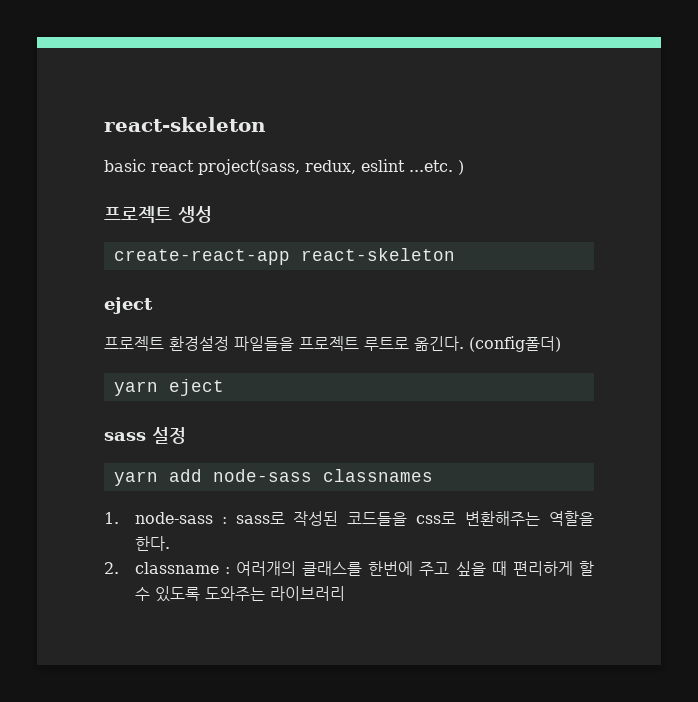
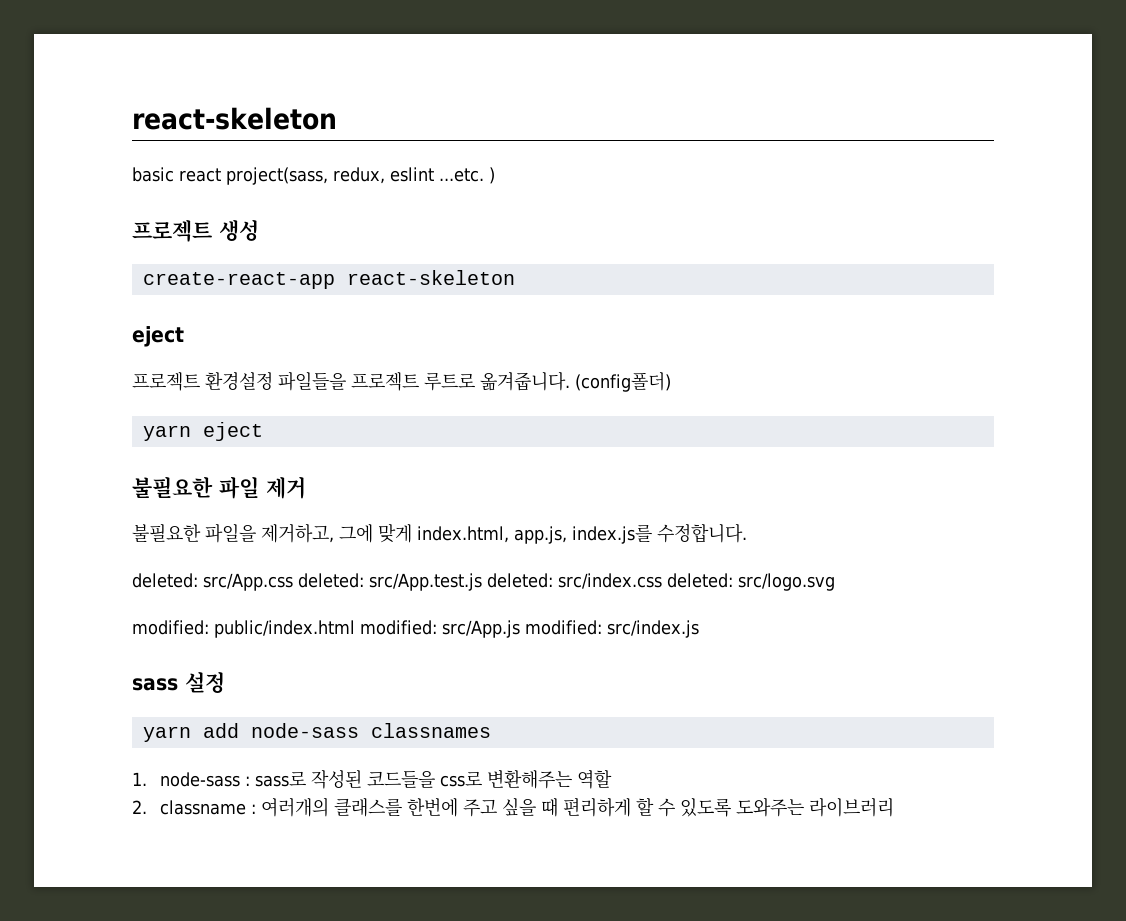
- 프로젝트 환경설정 파일들을 프로젝트 루트로 옮긴다.
+ 프로젝트 환경설정 파일들을 프로젝트 루트로 옮겨줍니다.
+ 불필요한 파일 제거
+ 불필요한 파일을 제거하고, 그에 맞게 index.html, app.js, index.js를 수정합니다.
+ deleted: src/App.css deleted: src/App.test.js deleted: src/index.css deleted: src/logo.svg
+ modified: public/index.html modified: src/App.js modified: src/index.js
- 1. node-sass : sass로 작성된 코드들을 css로 변환해주는 역할을 한다.
+ 1. node-sass : sass로 작성된 코드들을 css로 변환해주는 역할

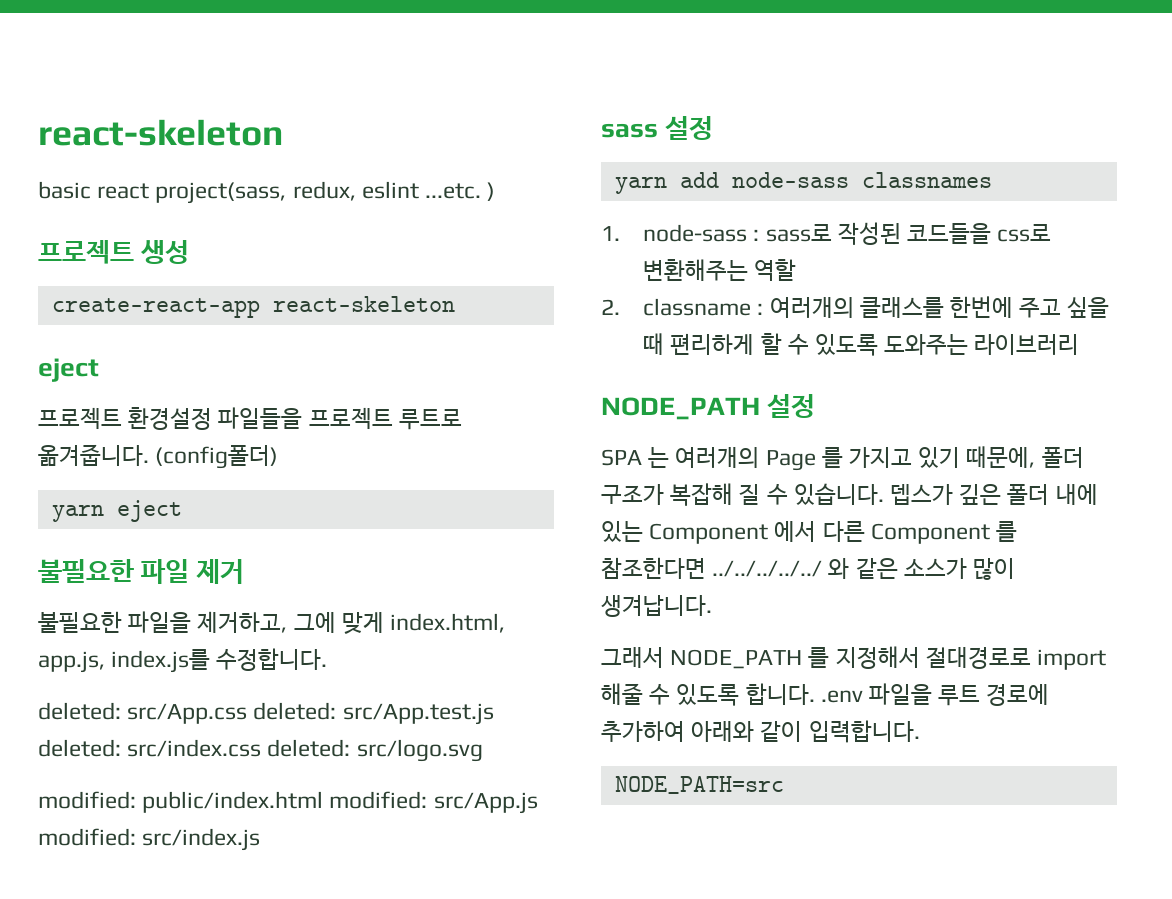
+ NODE_PATH 설정
+ SPA 는 여러개의 Page 를 가지고 있기 때문에, 폴더 구조가 복잡해 질 수 있습니다. 뎁스가 깊은 폴더 내에 있는 Component 에서 다른 Component 를 참조한다면 ../../../../../ 와 같은 소스가 많이 생겨납니다.
+ 그래서 NODE_PATH 를 지정해서 절대경로로 import 해줄 수 있도록 합니다. .env 파일을 루트 경로에 추가하여 아래와 같이 입력합니다.
+ NODE_PATH=src

